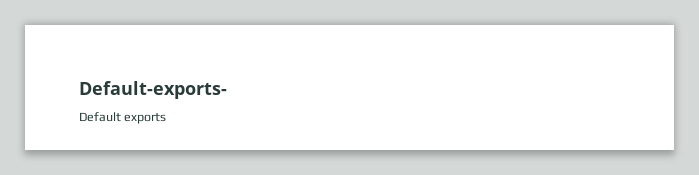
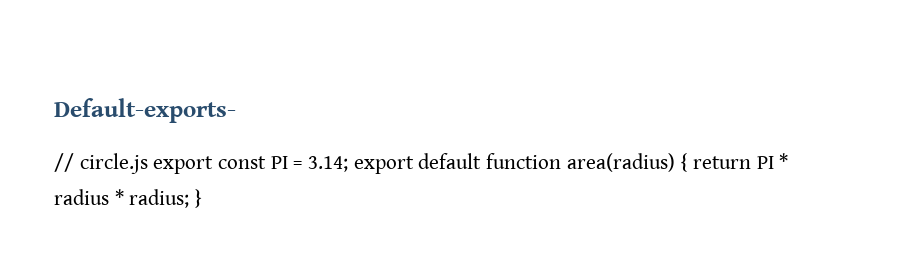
- Default exports
+ // circle.js export const PI = 3.14; export default function area(radius) { return PI * radius * radius; }

